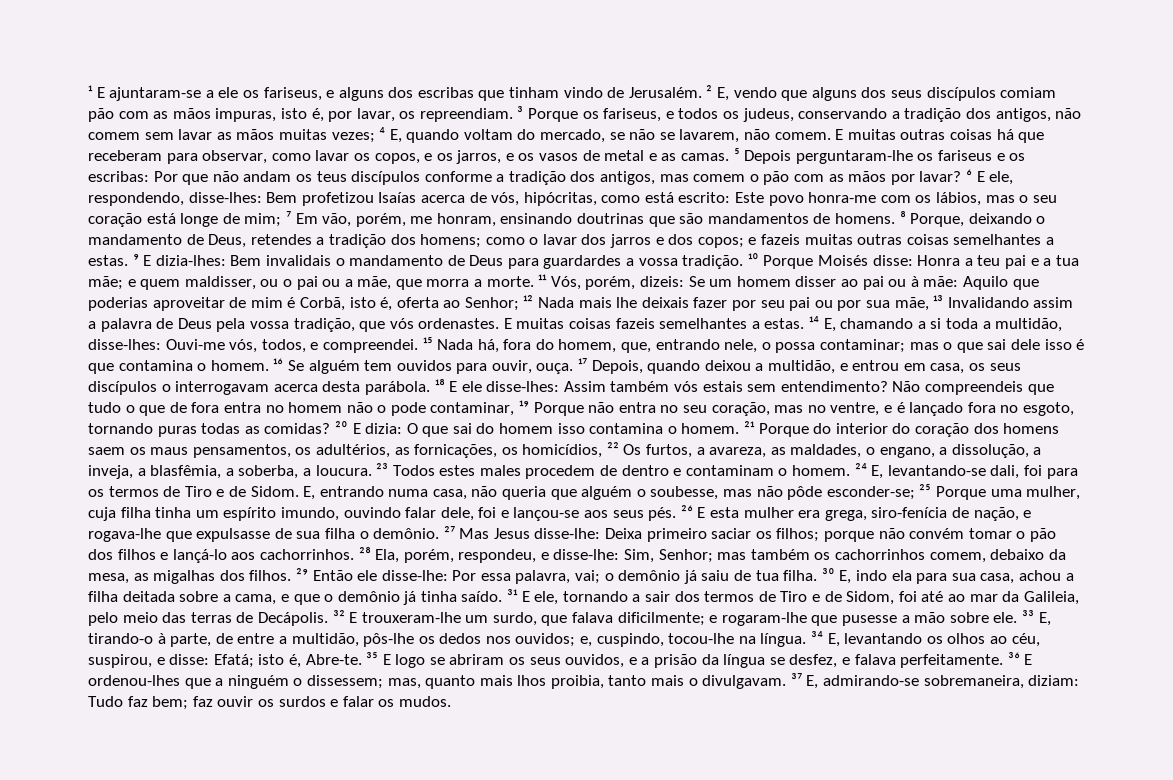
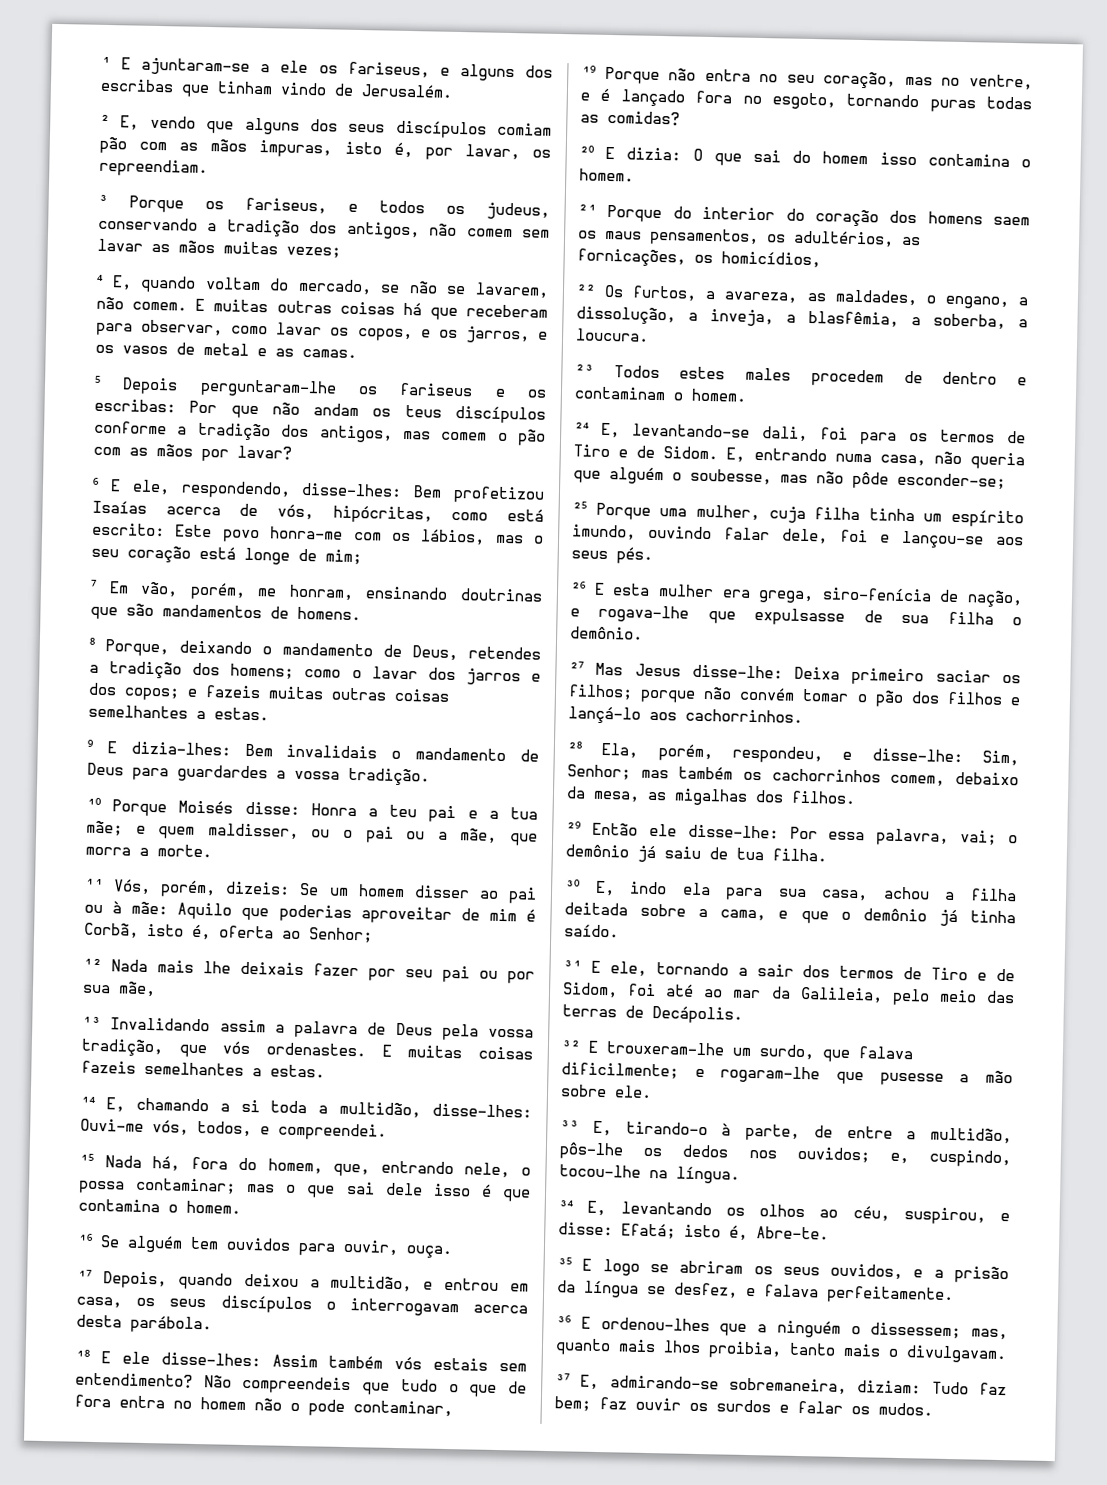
- ¹ E ajuntaram-se a ele os fariseus, e alguns dos escribas que tinham vindo de Jerusalém. ² E, vendo que alguns dos seus discípulos comiam pão com as mãos impuras, isto é, por lavar, os repreendiam. ³ Porque os fariseus, e todos os judeus, conservando a tradição dos antigos, não comem sem lavar as mãos muitas vezes; ⁴ E, quando voltam do mercado, se não se lavarem, não comem.
+ ¹ E ajuntaram-se a ele os fariseus, e alguns dos escribas que tinham vindo de Jerusalém.
+ ² E, vendo que alguns dos seus discípulos comiam pão com as mãos impuras, isto é, por lavar, os repreendiam.
+ ³ Porque os fariseus, e todos os judeus, conservando a tradição dos antigos, não comem sem lavar as mãos muitas vezes;
+ ⁴ E, quando voltam do mercado, se não se lavarem, não comem.
- E muitas outras coisas há que receberam para observar, como lavar os copos, e os jarros, e os vasos de metal e as camas. ⁵ Depois perguntaram-lhe os fariseus e os escribas:
+ E muitas outras coisas há que receberam para observar, como lavar os copos, e os jarros, e os vasos de metal e as camas.
+ ⁵ Depois perguntaram-lhe os fariseus e os escribas:
- Por que não andam os teus discípulos conforme a tradição dos antigos, mas comem o pão com as mãos por lavar? ⁶ E ele, respondendo, disse-lhes:
+ Por que não andam os teus discípulos conforme a tradição dos antigos, mas comem o pão com as mãos por lavar?
+ ⁶ E ele, respondendo, disse-lhes:
- Este povo honra-me com os lábios, mas o seu coração está longe de mim; ⁷ Em vão, porém, me honram, ensinando doutrinas que são mandamentos de homens. ⁸ Porque, deixando o mandamento de Deus, retendes a tradição dos homens;
+ Este povo honra-me com os lábios, mas o seu coração está longe de mim;
+ ⁷ Em vão, porém, me honram, ensinando doutrinas que são mandamentos de homens.
+ ⁸ Porque, deixando o mandamento de Deus, retendes a tradição dos homens;
- e fazeis muitas outras coisas semelhantes a estas. ⁹ E dizia-lhes:
+ e fazeis muitas outras coisas semelhantes a estas.
+ ⁹ E dizia-lhes:
- Bem invalidais o mandamento de Deus para guardardes a vossa tradição. ¹⁰ Porque Moisés disse:
+ Bem invalidais o mandamento de Deus para guardardes a vossa tradição.
+ ¹⁰ Porque Moisés disse:
- e quem maldisser, ou o pai ou a mãe, que morra a morte. ¹¹ Vós, porém, dizeis:
+ e quem maldisser, ou o pai ou a mãe, que morra a morte.
+ ¹¹ Vós, porém, dizeis:
- Aquilo que poderias aproveitar de mim é Corbã, isto é, oferta ao Senhor; ¹² Nada mais lhe deixais fazer por seu pai ou por sua mãe, ¹³ Invalidando assim a palavra de Deus pela vossa tradição, que vós ordenastes.
+ Aquilo que poderias aproveitar de mim é Corbã, isto é, oferta ao Senhor;
+ ¹² Nada mais lhe deixais fazer por seu pai ou por sua mãe,
+ ¹³ Invalidando assim a palavra de Deus pela vossa tradição, que vós ordenastes.
- E muitas coisas fazeis semelhantes a estas. ¹⁴ E, chamando a si toda a multidão, disse-lhes:
+ E muitas coisas fazeis semelhantes a estas.
+ ¹⁴ E, chamando a si toda a multidão, disse-lhes:
- Ouvi-me vós, todos, e compreendei. ¹⁵ Nada há, fora do homem, que, entrando nele, o possa contaminar;
+ Ouvi-me vós, todos, e compreendei.
+ ¹⁵ Nada há, fora do homem, que, entrando nele, o possa contaminar;
- mas o que sai dele isso é que contamina o homem. ¹⁶ Se alguém tem ouvidos para ouvir, ouça. ¹⁷ Depois, quando deixou a multidão, e entrou em casa, os seus discípulos o interrogavam acerca desta parábola. ¹⁸ E ele disse-lhes:
+ mas o que sai dele isso é que contamina o homem.
+ ¹⁶ Se alguém tem ouvidos para ouvir, ouça.
+ ¹⁷ Depois, quando deixou a multidão, e entrou em casa, os seus discípulos o interrogavam acerca desta parábola.
+ ¹⁸ E ele disse-lhes:
- Não compreendeis que tudo o que de fora entra no homem não o pode contaminar, ¹⁹ Porque não entra no seu coração, mas no ventre, e é lançado fora no esgoto, tornando puras todas as comidas? ²⁰ E dizia:
+ Não compreendeis que tudo o que de fora entra no homem não o pode contaminar,
+ ¹⁹ Porque não entra no seu coração, mas no ventre, e é lançado fora no esgoto, tornando puras todas as comidas?
+ ²⁰ E dizia:
- O que sai do homem isso contamina o homem. ²¹ Porque do interior do coração dos homens saem os maus pensamentos, os adultérios, as fornicações, os homicídios, ²² Os furtos, a avareza, as maldades, o engano, a dissolução, a inveja, a blasfêmia, a soberba, a loucura. ²³ Todos estes males procedem de dentro e contaminam o homem. ²⁴ E, levantando-se dali, foi para os termos de Tiro e de Sidom.
+ O que sai do homem isso contamina o homem.
+ ²¹ Porque do interior do coração dos homens saem os maus pensamentos, os adultérios, as fornicações, os homicídios,
+ ²² Os furtos, a avareza, as maldades, o engano, a dissolução, a inveja, a blasfêmia, a soberba, a loucura.
+ ²³ Todos estes males procedem de dentro e contaminam o homem.
+ ²⁴ E, levantando-se dali, foi para os termos de Tiro e de Sidom.
- E, entrando numa casa, não queria que alguém o soubesse, mas não pôde esconder-se; ²⁵ Porque uma mulher, cuja filha tinha um espírito imundo, ouvindo falar dele, foi e lançou-se aos seus pés. ²⁶ E esta mulher era grega, siro-fenícia de nação, e rogava-lhe que expulsasse de sua filha o demônio. ²⁷ Mas Jesus disse-lhe:
+ E, entrando numa casa, não queria que alguém o soubesse, mas não pôde esconder-se;
+ ²⁵ Porque uma mulher, cuja filha tinha um espírito imundo, ouvindo falar dele, foi e lançou-se aos seus pés.
+ ²⁶ E esta mulher era grega, siro-fenícia de nação, e rogava-lhe que expulsasse de sua filha o demônio.
+ ²⁷ Mas Jesus disse-lhe:
- porque não convém tomar o pão dos filhos e lançá-lo aos cachorrinhos. ²⁸ Ela, porém, respondeu, e disse-lhe:
+ porque não convém tomar o pão dos filhos e lançá-lo aos cachorrinhos.
+ ²⁸ Ela, porém, respondeu, e disse-lhe:
- mas também os cachorrinhos comem, debaixo da mesa, as migalhas dos filhos. ²⁹ Então ele disse-lhe:
+ mas também os cachorrinhos comem, debaixo da mesa, as migalhas dos filhos.
+ ²⁹ Então ele disse-lhe:
- o demônio já saiu de tua filha. ³⁰ E, indo ela para sua casa, achou a filha deitada sobre a cama, e que o demônio já tinha saído. ³¹ E ele, tornando a sair dos termos de Tiro e de Sidom, foi até ao mar da Galileia, pelo meio das terras de Decápolis. ³² E trouxeram-lhe um surdo, que falava dificilmente;
+ o demônio já saiu de tua filha.
+ ³⁰ E, indo ela para sua casa, achou a filha deitada sobre a cama, e que o demônio já tinha saído.
+ ³¹ E ele, tornando a sair dos termos de Tiro e de Sidom, foi até ao mar da Galileia, pelo meio das terras de Decápolis.
+ ³² E trouxeram-lhe um surdo, que falava dificilmente;
- e rogaram-lhe que pusesse a mão sobre ele. ³³ E, tirando-o à parte, de entre a multidão, pôs-lhe os dedos nos ouvidos;
+ e rogaram-lhe que pusesse a mão sobre ele.
+ ³³ E, tirando-o à parte, de entre a multidão, pôs-lhe os dedos nos ouvidos;
- e, cuspindo, tocou-lhe na língua. ³⁴ E, levantando os olhos ao céu, suspirou, e disse:
+ e, cuspindo, tocou-lhe na língua.
+ ³⁴ E, levantando os olhos ao céu, suspirou, e disse:
- isto é, Abre-te. ³⁵ E logo se abriram os seus ouvidos, e a prisão da língua se desfez, e falava perfeitamente. ³⁶ E ordenou-lhes que a ninguém o dissessem;
+ isto é, Abre-te.
+ ³⁵ E logo se abriram os seus ouvidos, e a prisão da língua se desfez, e falava perfeitamente.
+ ³⁶ E ordenou-lhes que a ninguém o dissessem;
- mas, quanto mais lhos proibia, tanto mais o divulgavam. ³⁷ E, admirando-se sobremaneira, diziam:
+ mas, quanto mais lhos proibia, tanto mais o divulgavam.
+ ³⁷ E, admirando-se sobremaneira, diziam:

